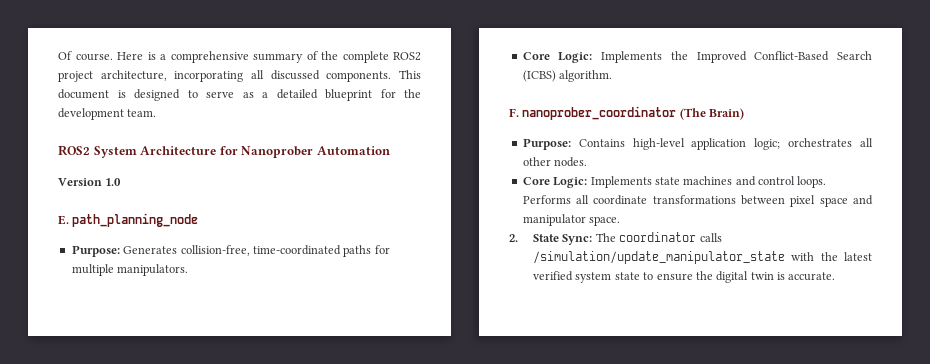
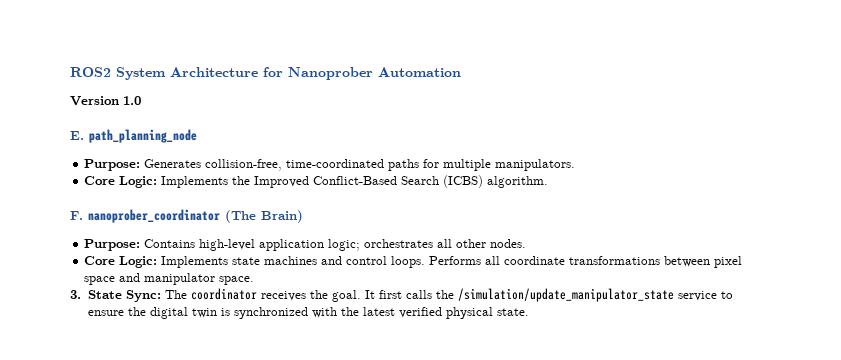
- Of course. Here is a comprehensive summary of the complete ROS2 project architecture, incorporating all discussed components. This document is designed to serve as a detailed blueprint for the development team.
- 2. State Sync: The coordinator calls /simulation/update_manipulator_state with the latest verified system state to ensure the digital twin is accurate.
+ 3. State Sync: The coordinator receives the goal. It first calls the /simulation/update_manipulator_state service to ensure the digital twin is synchronized with the latest verified physical state.

